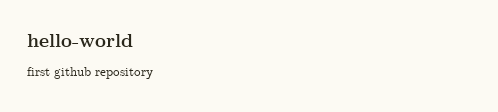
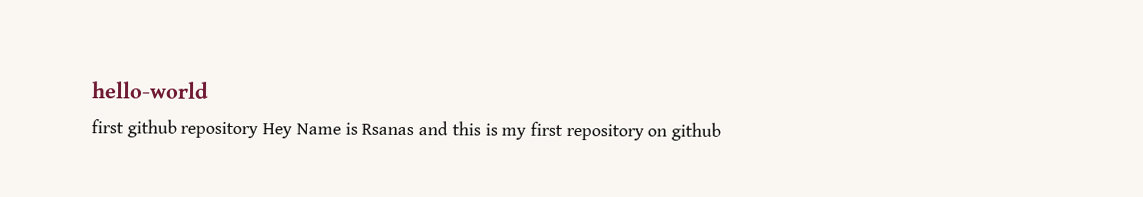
- first github repository
+ first github repository Hey Name is Rsanas and this is my first repository on github

